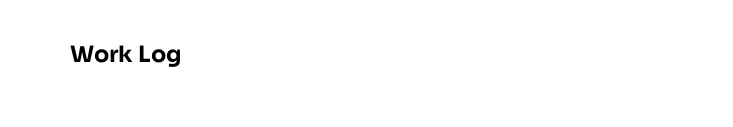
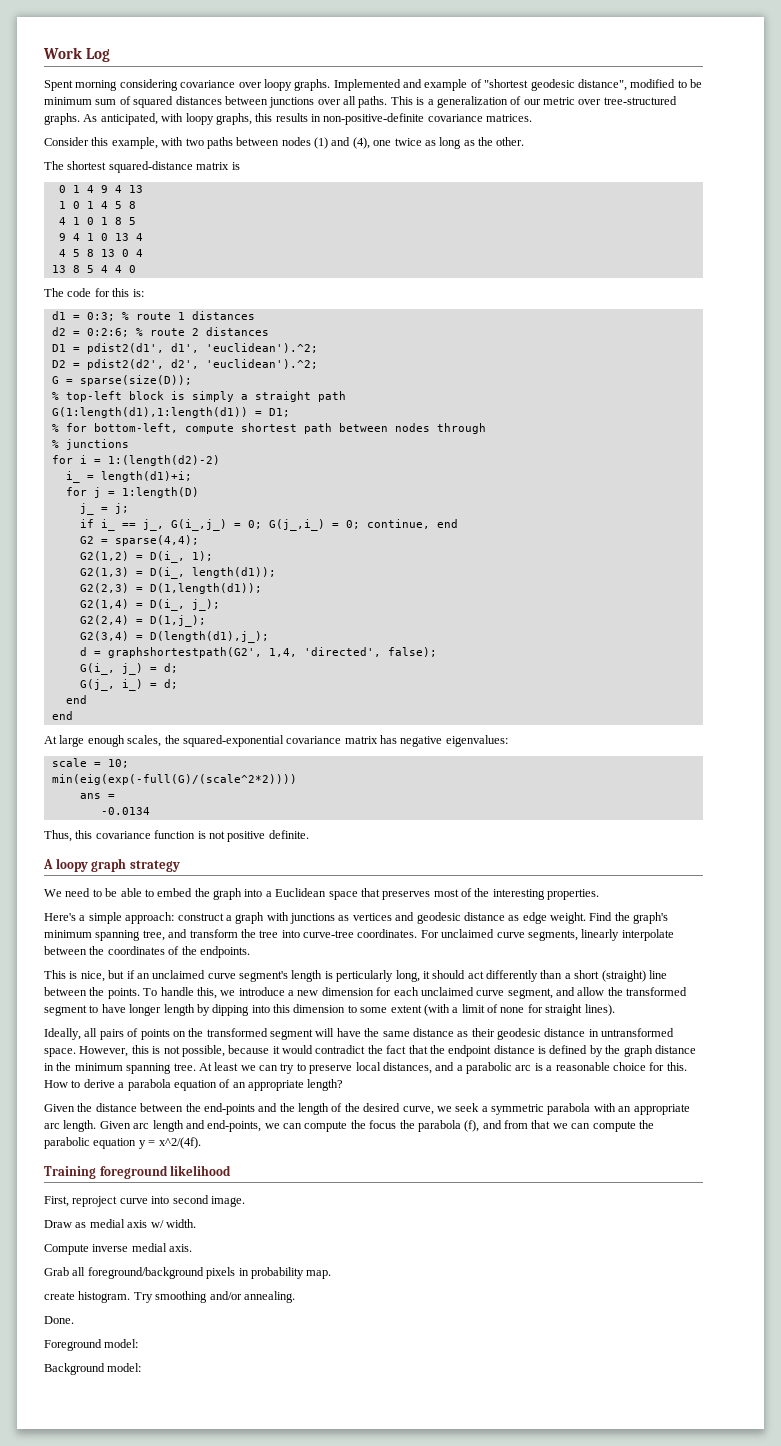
+ Spent morning considering covariance over loopy graphs. Implemented and example of "shortest geodesic distance", modified to be minimum sum of squared distances between junctions over all paths. This is a generalization of our metric over tree-structured graphs. As anticipated, with loopy graphs, this results in non-positive-definite covariance matrices.
+ Consider this example, with two paths between nodes (1) and (4), one twice as long as the other.
+ The shortest squared-distance matrix is
+ 0 1 4 9 4 13
+ 1 0 1 4 5 8
+ 4 1 0 1 8 5
+ 9 4 1 0 13 4
+ 4 5 8 13 0 4
+ 13 8 5 4 4 0
+ The code for this is:
+ d1 = 0:3; % route 1 distances
+ d2 = 0:2:6; % route 2 distances
+ D1 = pdist2(d1', d1', 'euclidean').^2;
+ D2 = pdist2(d2', d2', 'euclidean').^2;
+ G = sparse(size(D));
+ % top-left block is simply a straight path
+ G(1:length(d1),1:length(d1)) = D1;
+ % for bottom-left, compute shortest path between nodes through
+ % junctions
+ for i = 1:(length(d2)-2)
+ i_ = length(d1)+i;
+ for j = 1:length(D)
+ j_ = j;
+ if i_ == j_, G(i_,j_) = 0; G(j_,i_) = 0; continue, end
+ G2 = sparse(4,4);
+ G2(1,2) = D(i_, 1);
+ G2(1,3) = D(i_, length(d1));
+ G2(2,3) = D(1,length(d1));
+ G2(1,4) = D(i_, j_);
+ G2(2,4) = D(1,j_);
+ G2(3,4) = D(length(d1),j_);
+ d = graphshortestpath(G2', 1,4, 'directed', false);
+ G(i_, j_) = d;
+ G(j_, i_) = d;
+ end
+ end
+ At large enough scales, the squared-exponential covariance matrix has negative eigenvalues:
+ scale = 10;
+ min(eig(exp(-full(G)/(scale^2*2))))
+ ans =
+ -0.0134
+ Thus, this covariance function is not positive definite.
+ A loopy graph strategy
+ We need to be able to embed the graph into a Euclidean space that preserves most of the interesting properties.
+ Here's a simple approach: construct a graph with junctions as vertices and geodesic distance as edge weight. Find the graph's minimum spanning tree, and transform the tree into curve-tree coordinates. For unclaimed curve segments, linearly interpolate between the coordinates of the endpoints.
+ This is nice, but if an unclaimed curve segment's length is perticularly long, it should act differently than a short (straight) line between the points. To handle this, we introduce a new dimension for each unclaimed curve segment, and allow the transformed segment to have longer length by dipping into this dimension to some extent (with a limit of none for straight lines).
+ Ideally, all pairs of points on the transformed segment will have the same distance as their geodesic distance in untransformed space. However, this is not possible, because it would contradict the fact that the endpoint distance is defined by the graph distance in the minimum spanning tree. At least we can try to preserve local distances, and a parabolic arc is a reasonable choice for this. How to derive a parabola equation of an appropriate length?
+ Given the distance between the end-points and the length of the desired curve, we seek a symmetric parabola with an appropriate arc length. Given arc length and end-points, we can compute the focus the parabola (f), and from that we can compute the parabolic equation y = x^2/(4f).
+ Training foreground likelihood
+ First, reproject curve into second image.
+ Draw as medial axis w/ width.
+ Compute inverse medial axis.
+ Grab all foreground/background pixels in probability map.
+ create histogram. Try smoothing and/or annealing.
+ Done.
+ Foreground model:
+ Background model:

